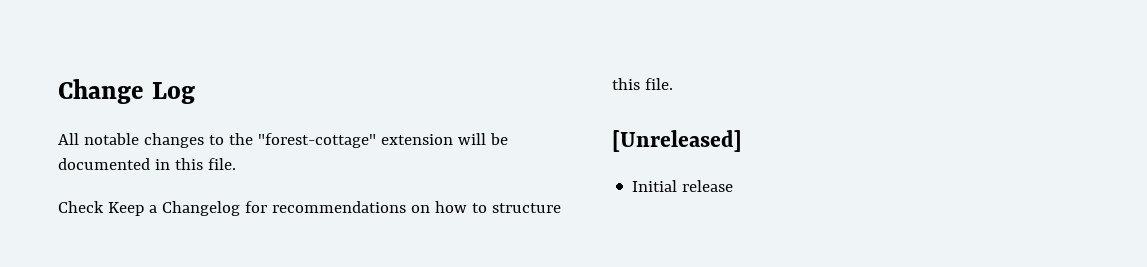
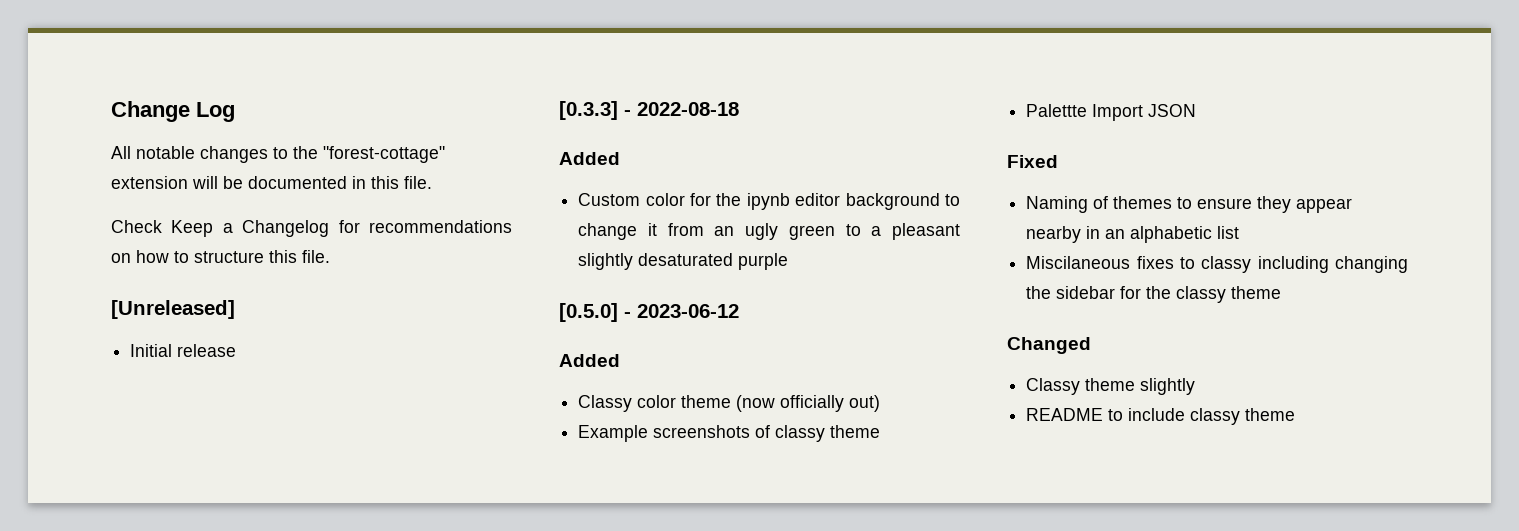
+ [0.3.3] - 2022-08-18
+ Added
+ Custom color for the ipynb editor background to change it from an ugly green to a pleasant slightly desaturated purple
+ [0.5.0] - 2023-06-12
+ Added
+ Classy color theme (now officially out)
+ Example screenshots of classy theme
+ Palettte Import JSON
+ Fixed
+ Naming of themes to ensure they appear nearby in an alphabetic list
+ Miscilaneous fixes to classy including changing the sidebar for the classy theme
+ Changed
+ Classy theme slightly
+ README to include classy theme

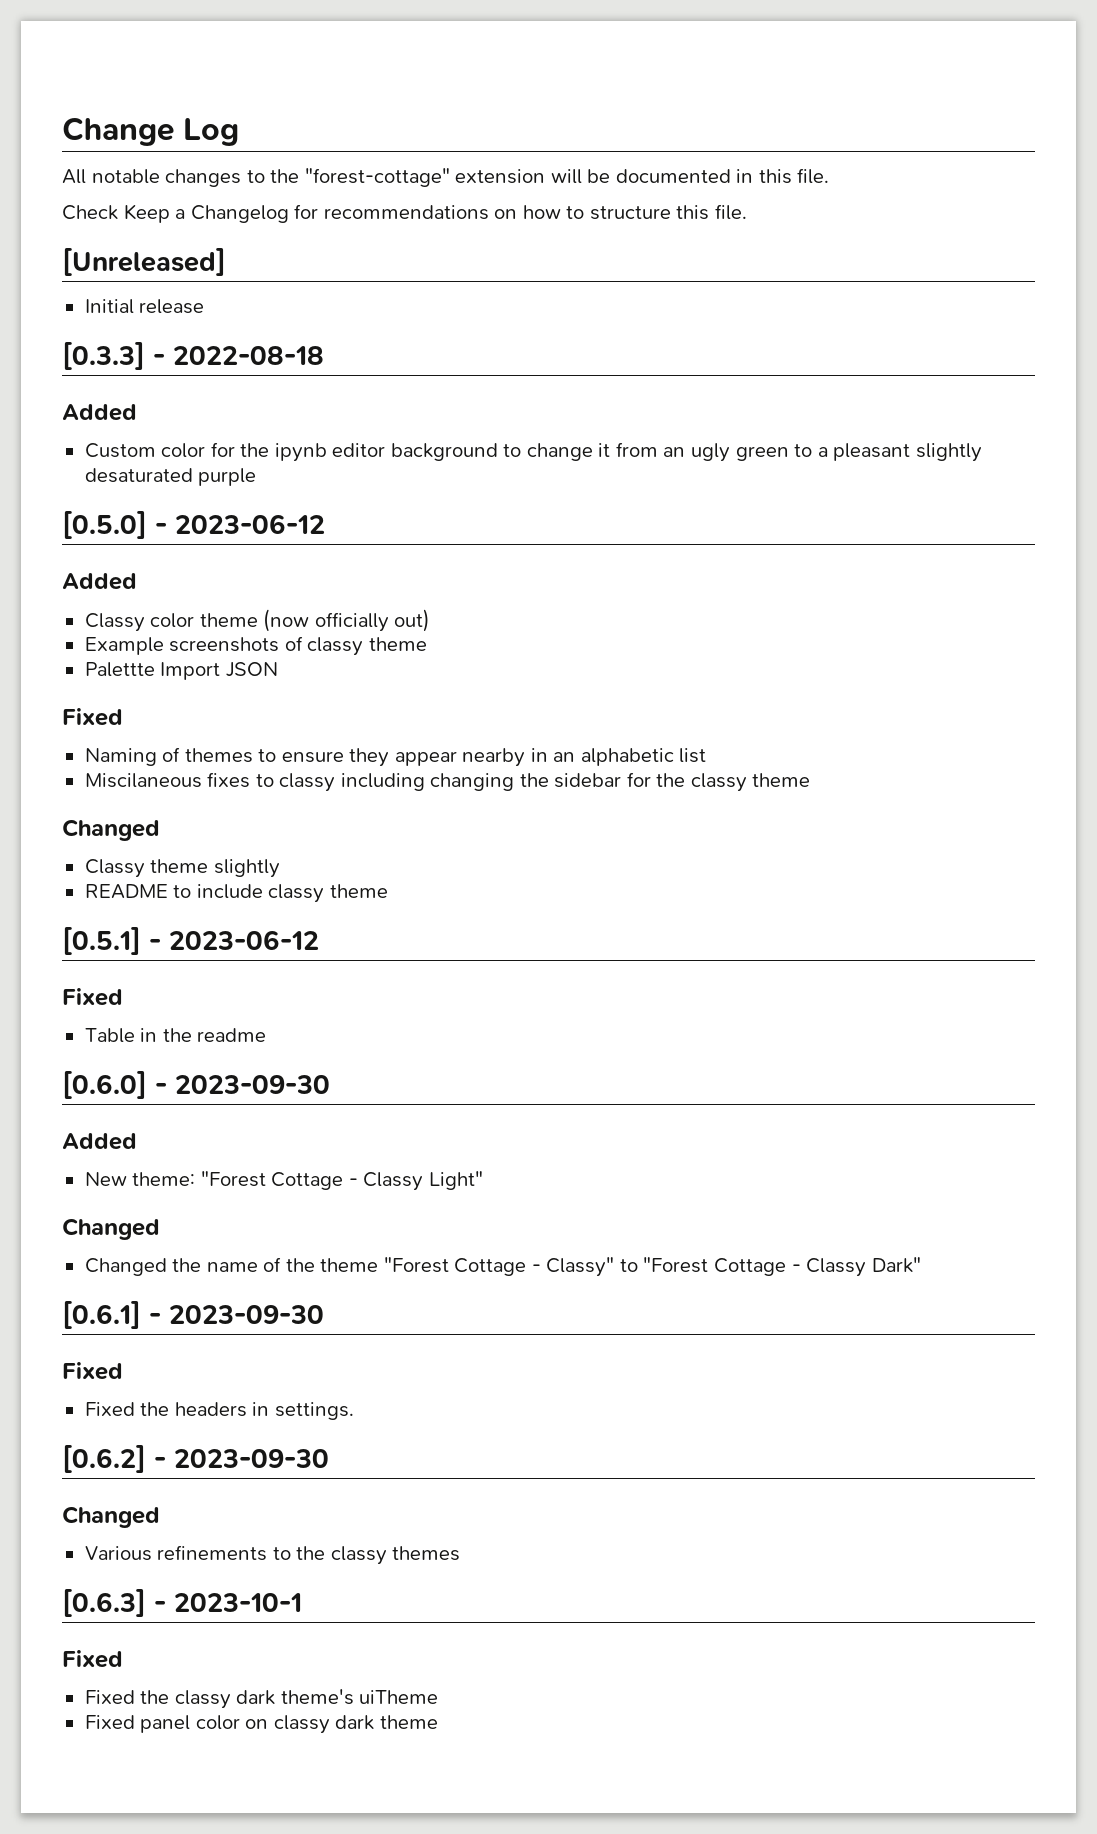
+ [0.5.1] - 2023-06-12
+ Fixed
+ Table in the readme
+ [0.6.0] - 2023-09-30
+ Added
+ New theme: "Forest Cottage - Classy Light"
+ Changed
+ Changed the name of the theme "Forest Cottage - Classy" to "Forest Cottage - Classy Dark"
+ [0.6.1] - 2023-09-30
+ Fixed
+ Fixed the headers in settings.
+ [0.6.2] - 2023-09-30
+ Changed
+ Various refinements to the classy themes
+ [0.6.3] - 2023-10-1
+ Fixed
+ Fixed the classy dark theme's uiTheme
+ Fixed panel color on classy dark theme

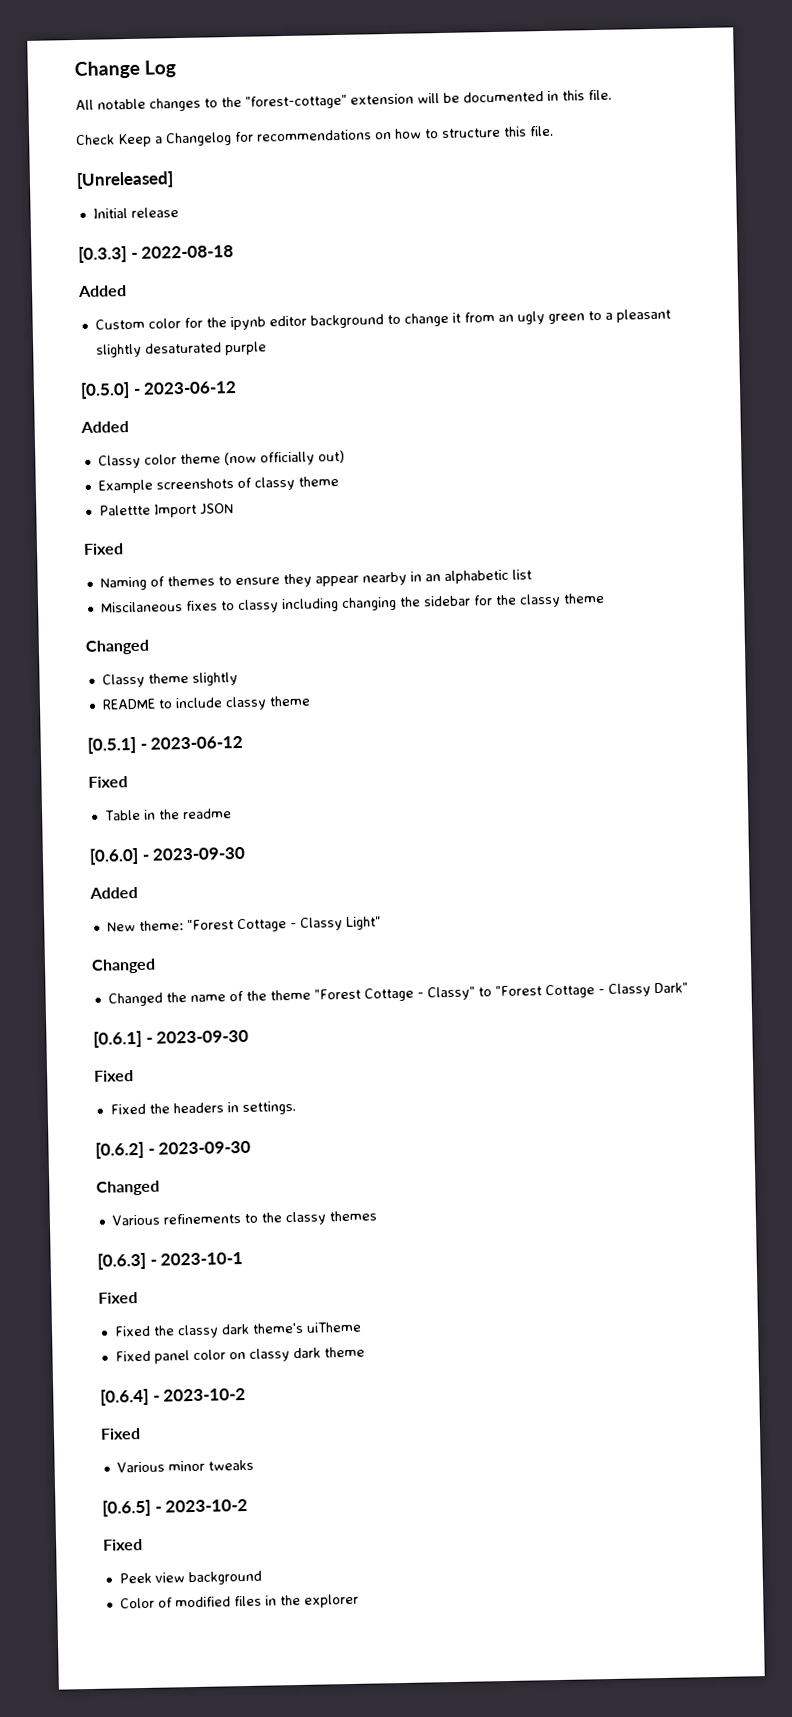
+ [0.6.4] - 2023-10-2
+ Fixed
+ Various minor tweaks
+ [0.6.5] - 2023-10-2
+ Fixed
+ Peek view background
+ Color of modified files in the explorer

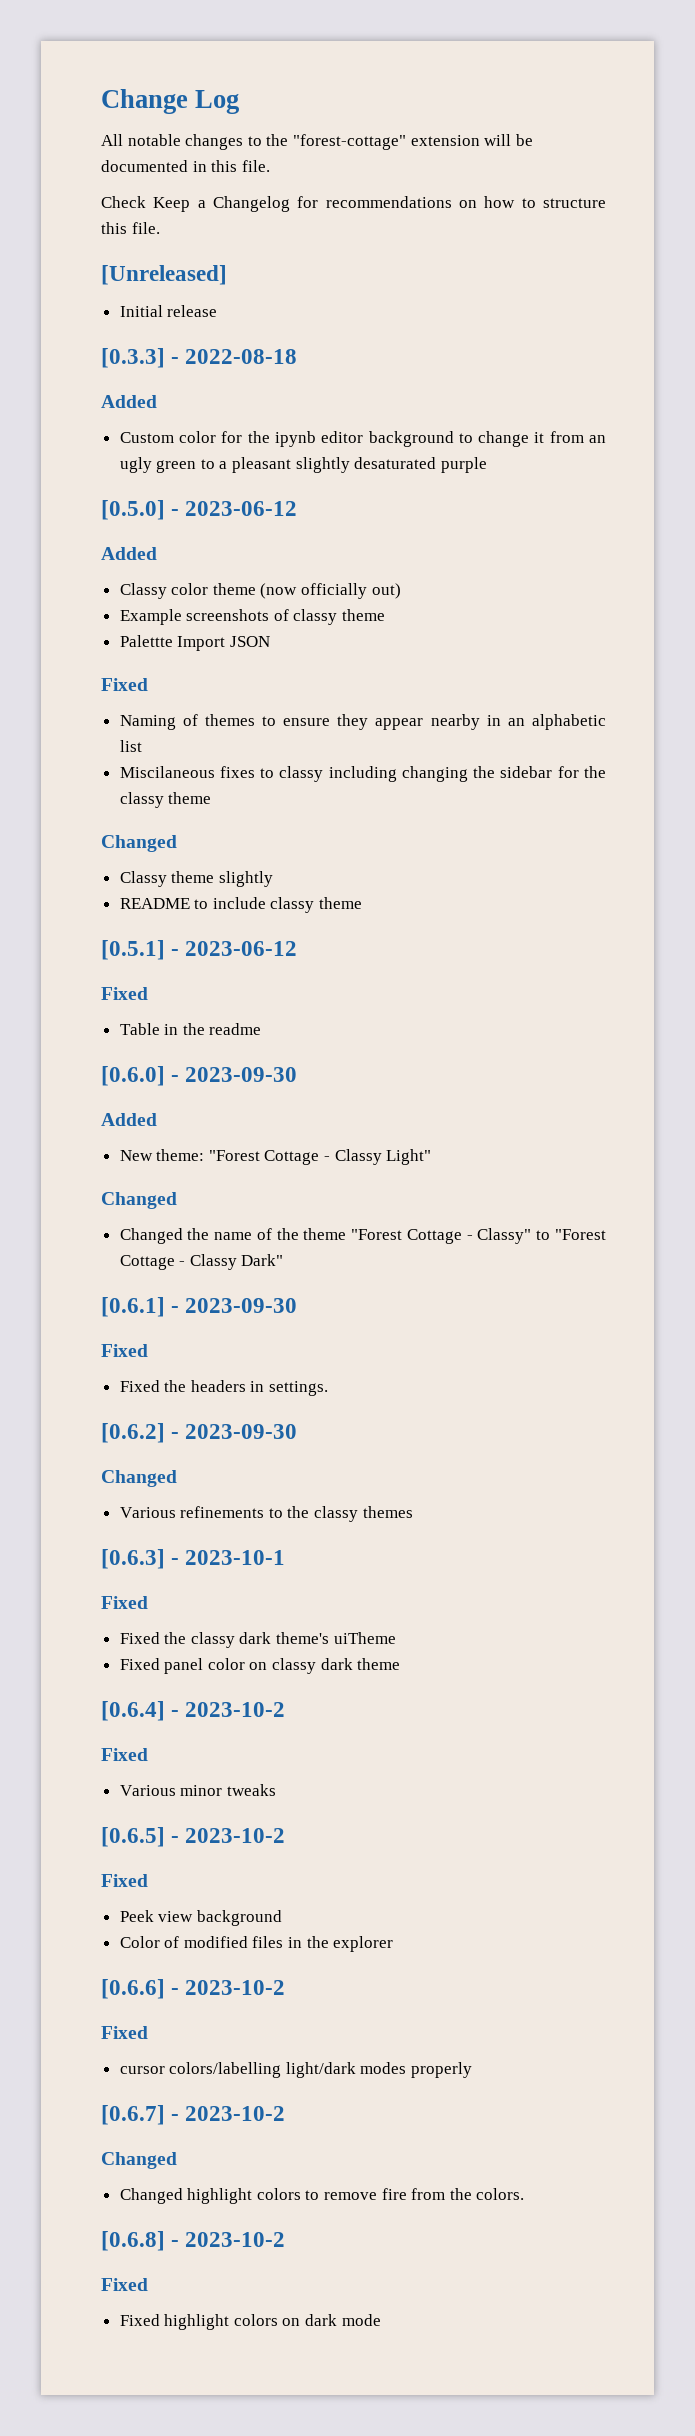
+ [0.6.6] - 2023-10-2
+ Fixed
+ cursor colors/labelling light/dark modes properly
+ [0.6.7] - 2023-10-2
+ Changed
+ Changed highlight colors to remove fire from the colors.
+ [0.6.8] - 2023-10-2
+ Fixed
+ Fixed highlight colors on dark mode

